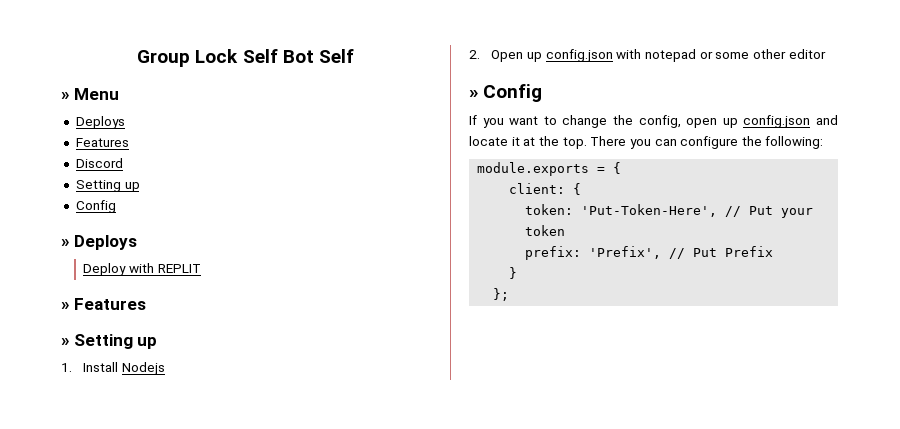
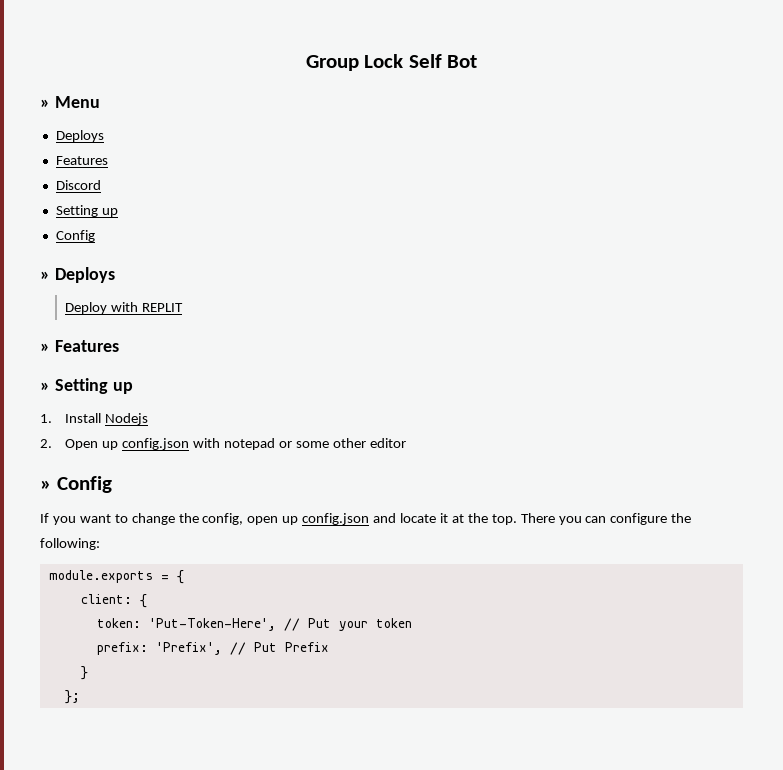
- Group Lock Self Bot Self
+ Group Lock Self Bot

